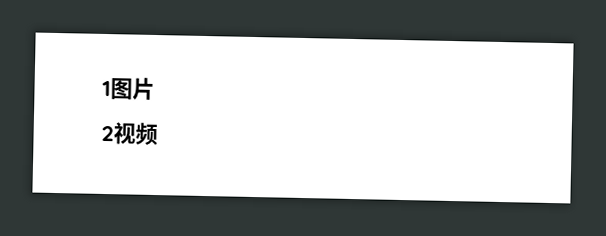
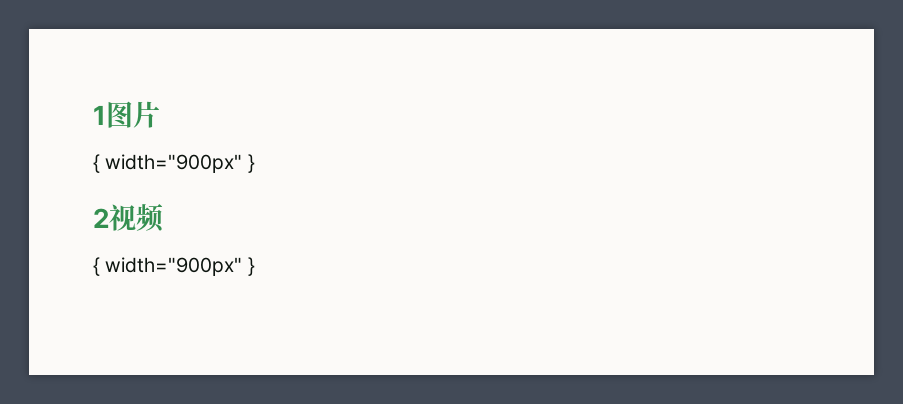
  1图片
+ { width="900px" }
  2视频
+ { width="900px" }

